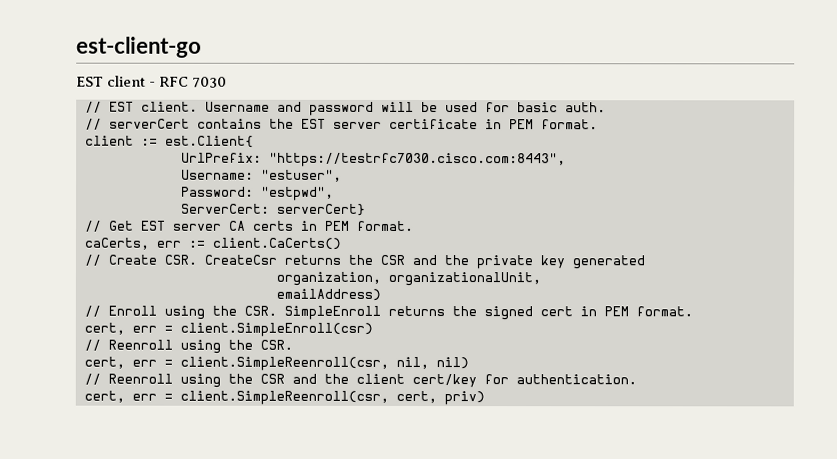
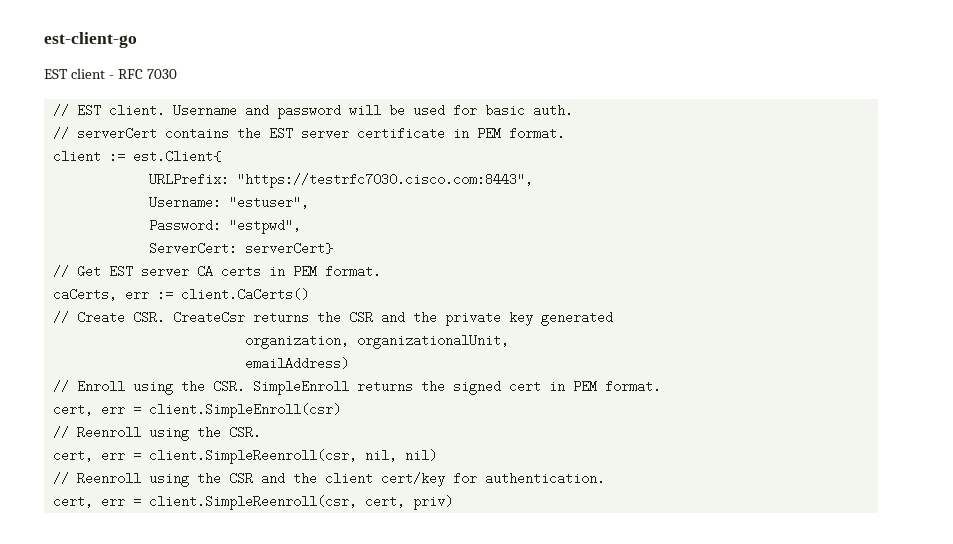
- UrlPrefix: "https://testrfc7030.cisco.com:8443",
+ URLPrefix: "https://testrfc7030.cisco.com:8443",

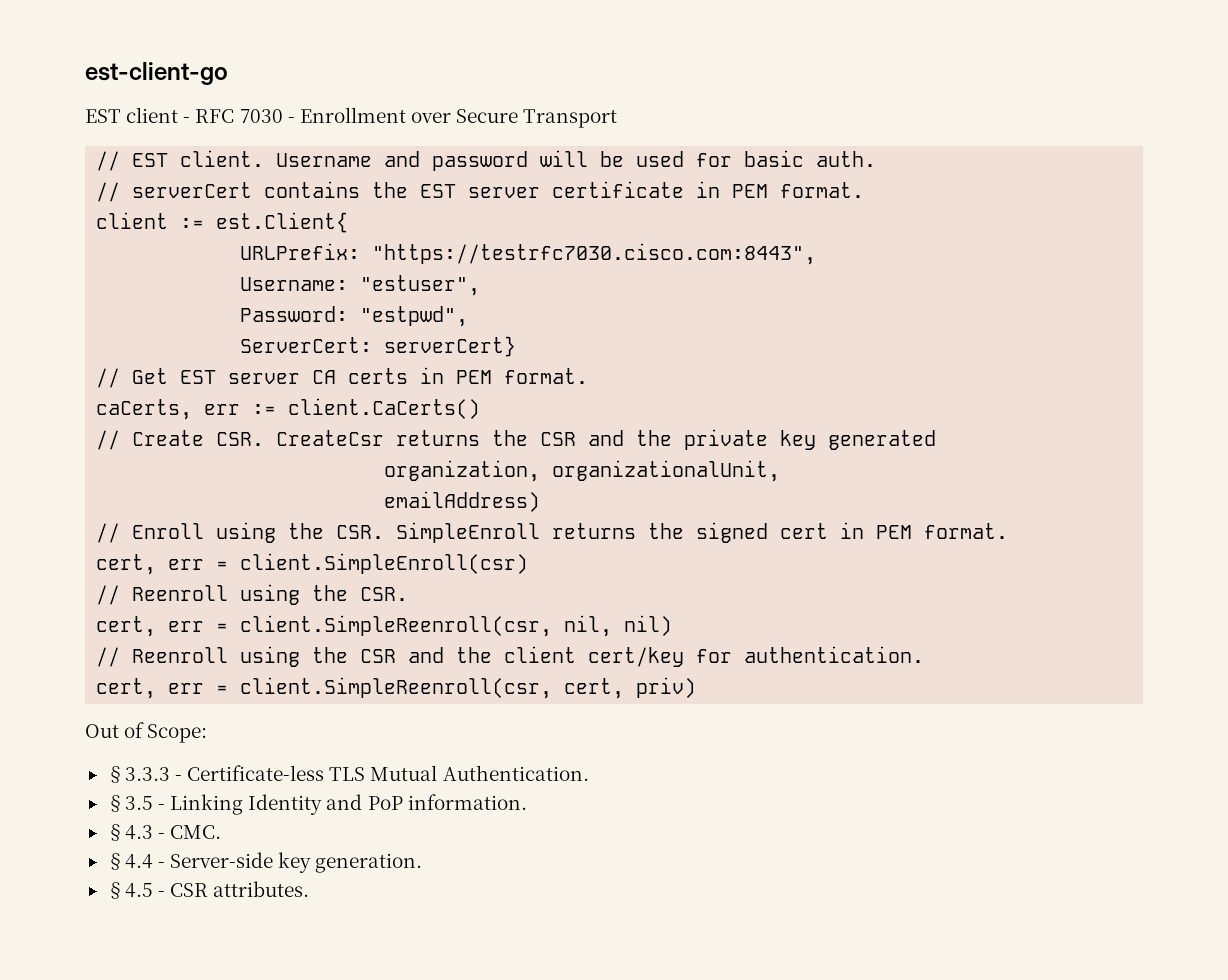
- EST client - RFC 7030
+ EST client - RFC 7030 - Enrollment over Secure Transport
+ Out of Scope:
+ §3.3.3 - Certificate-less TLS Mutual Authentication.
+ §3.5 - Linking Identity and PoP information.
+ §4.3 - CMC.
+ §4.4 - Server-side key generation.
+ §4.5 - CSR attributes.

